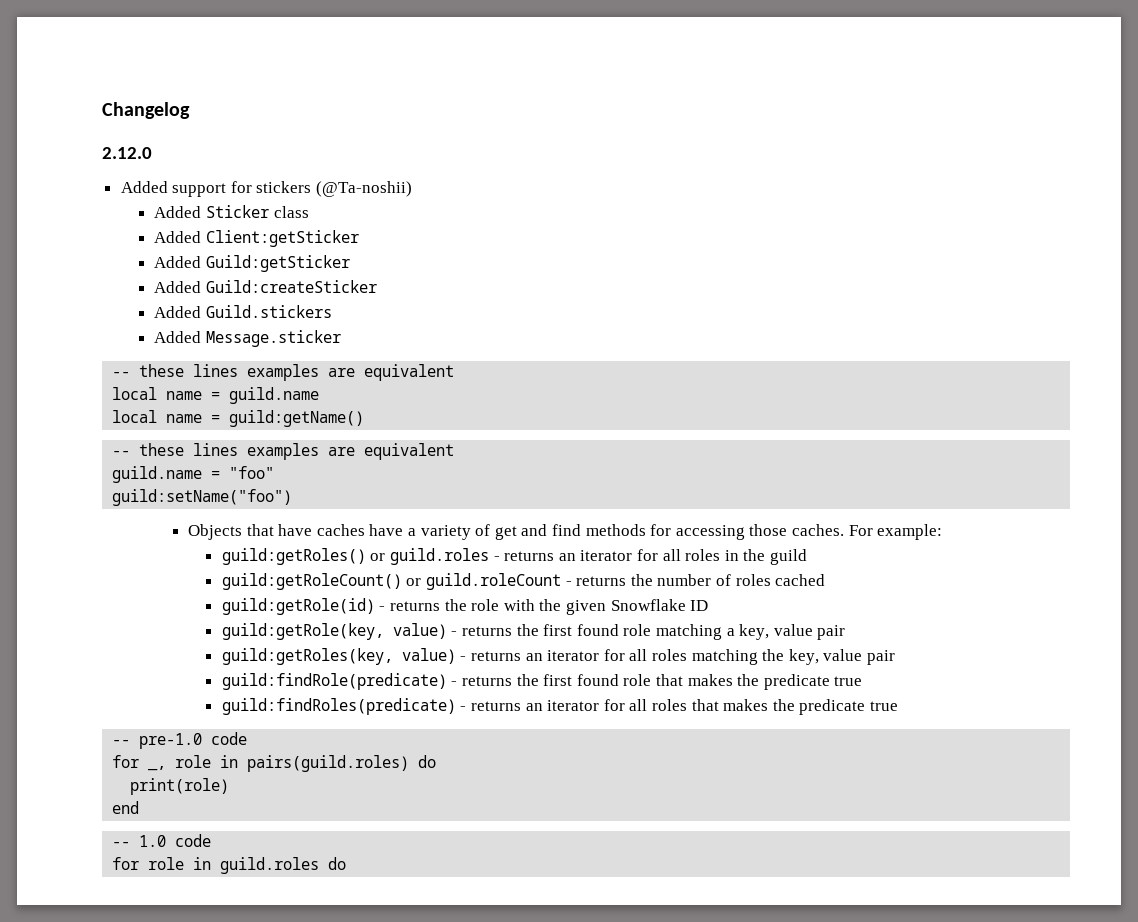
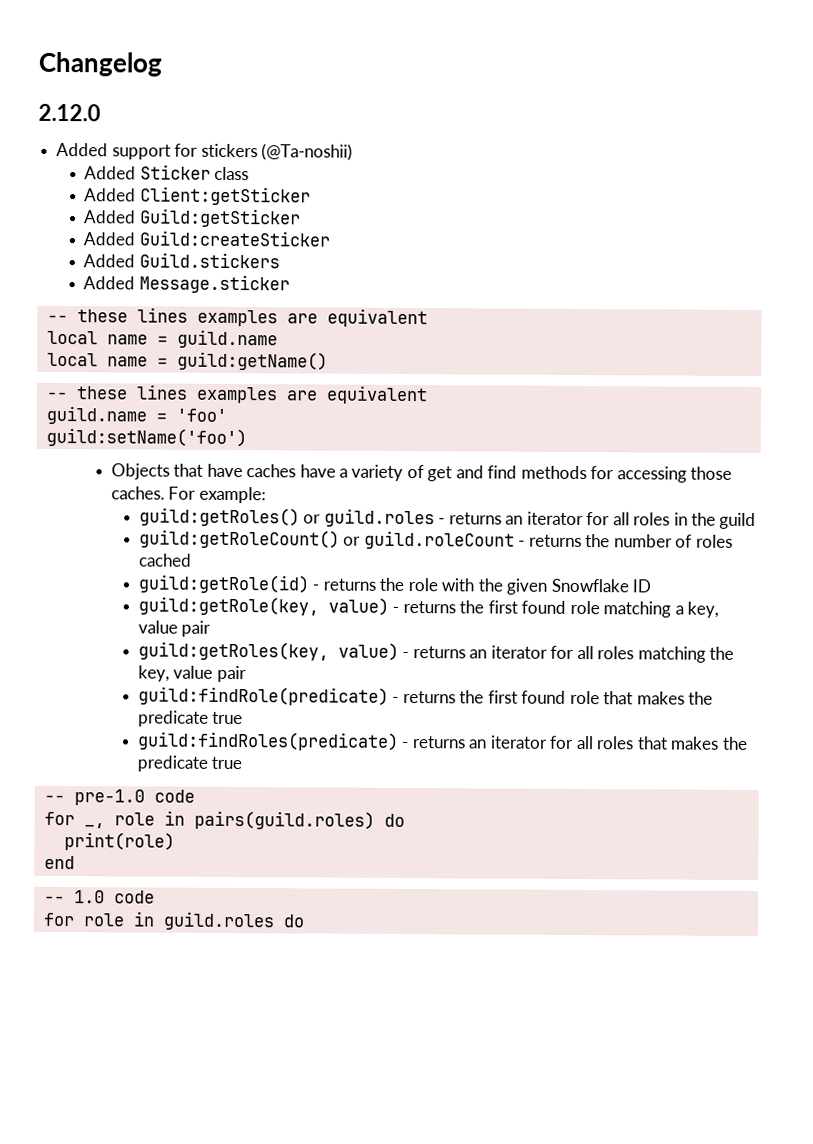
- guild.name = "foo"
- guild:setName("foo")
+ guild.name = 'foo'
+ guild:setName('foo')

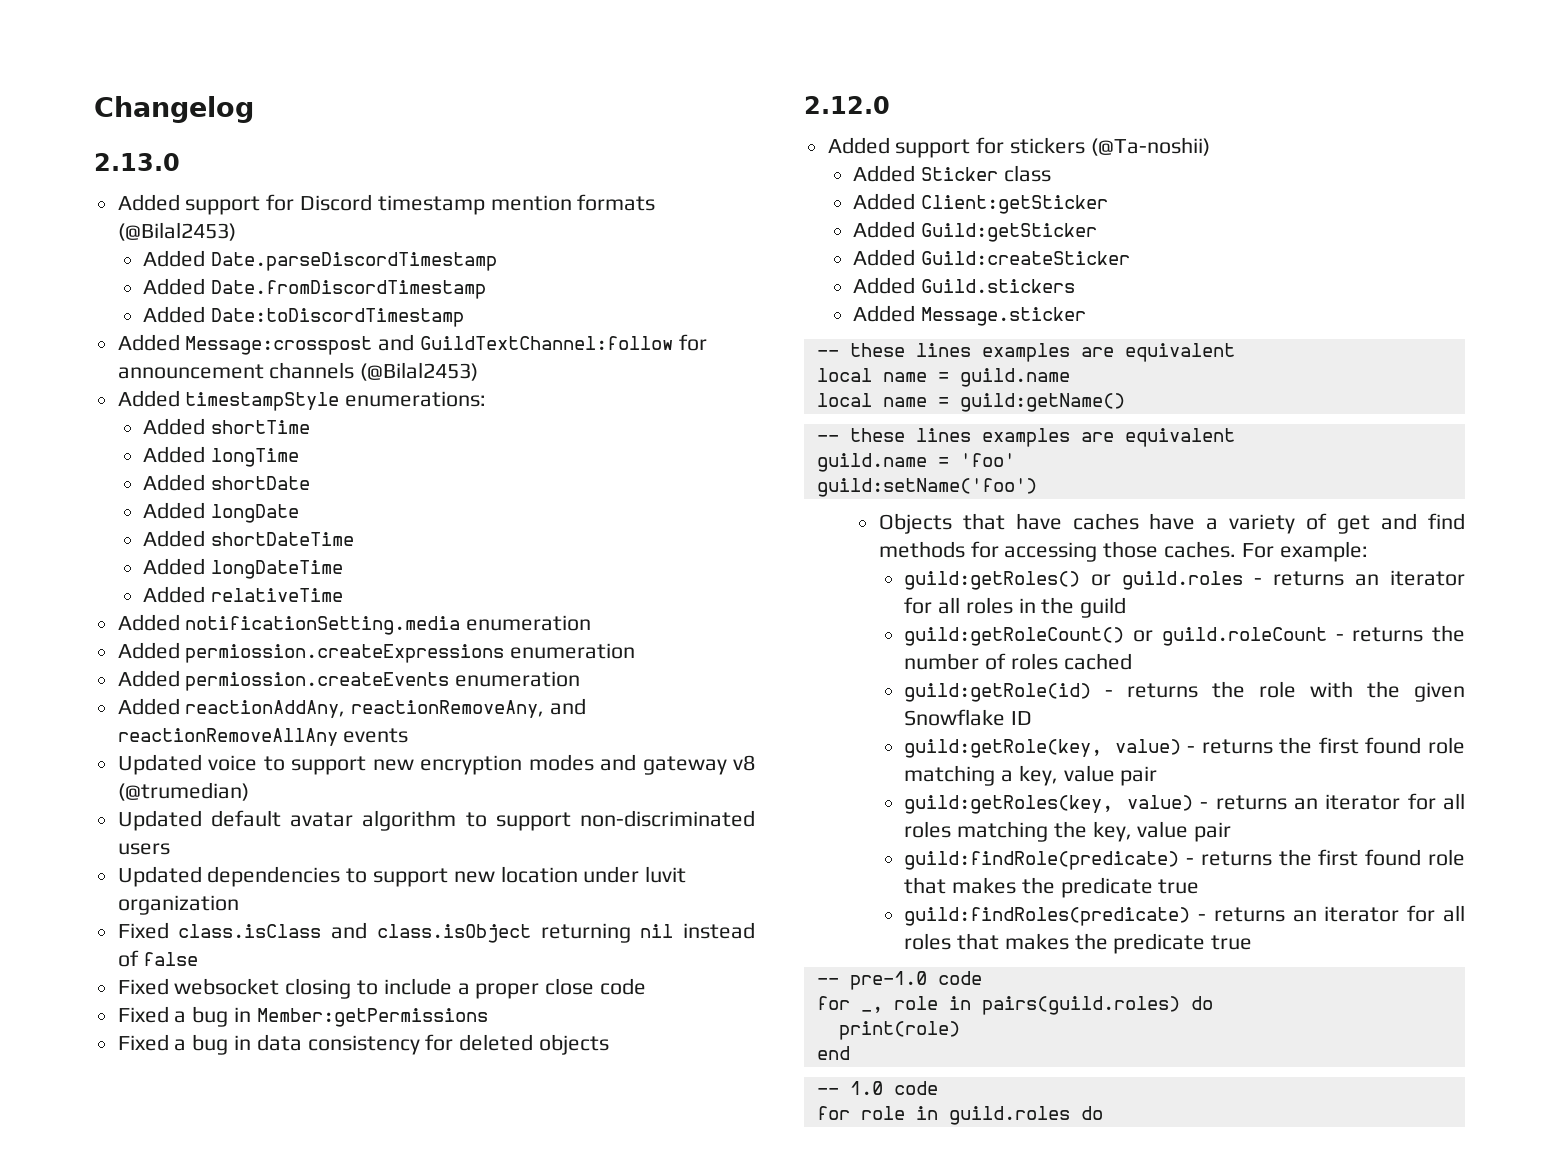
+ 2.13.0
+ Added support for Discord timestamp mention formats (@Bilal2453)
+ Added Date.parseDiscordTimestamp
+ Added Date.fromDiscordTimestamp
+ Added Date:toDiscordTimestamp
+ Added Message:crosspost and GuildTextChannel:follow for announcement channels (@Bilal2453)
+ Added timestampStyle enumerations:
+ Added shortTime
+ Added longTime
+ Added shortDate
+ Added longDate
+ Added shortDateTime
+ Added longDateTime
+ Added relativeTime
+ Added notificationSetting.media enumeration
+ Added permiossion.createExpressions enumeration
+ Added permiossion.createEvents enumeration
+ Added reactionAddAny, reactionRemoveAny, and reactionRemoveAllAny events
+ Updated voice to support new encryption modes and gateway v8 (@trumedian)
+ Updated default avatar algorithm to support non-discriminated users
+ Updated dependencies to support new location under luvit organization
+ Fixed class.isClass and class.isObject returning nil instead of false
+ Fixed websocket closing to include a proper close code
+ Fixed a bug in Member:getPermissions
+ Fixed a bug in data consistency for deleted objects

